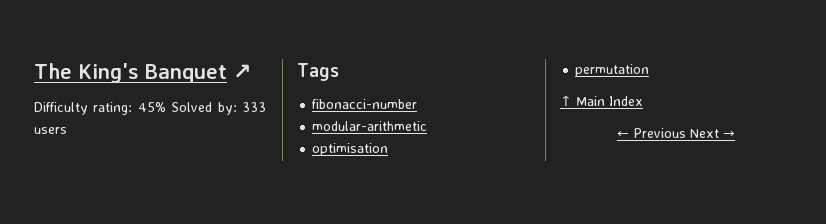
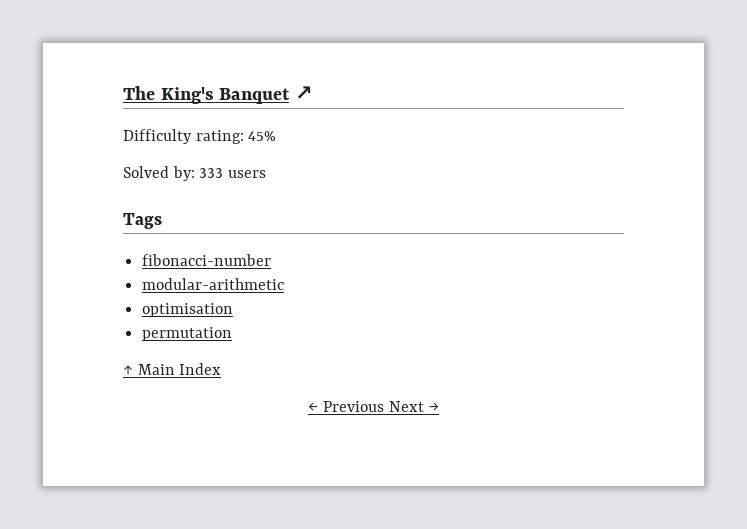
- Difficulty rating: 45% Solved by: 333 users
+ Difficulty rating: 45%
+ Solved by: 333 users

